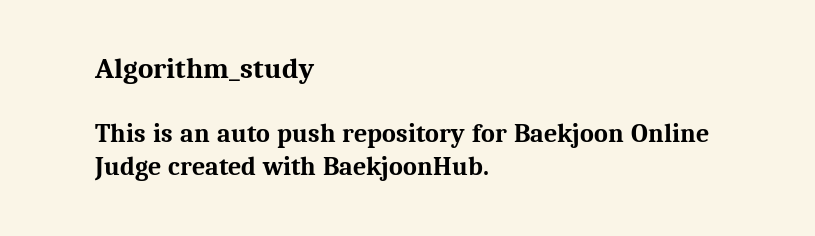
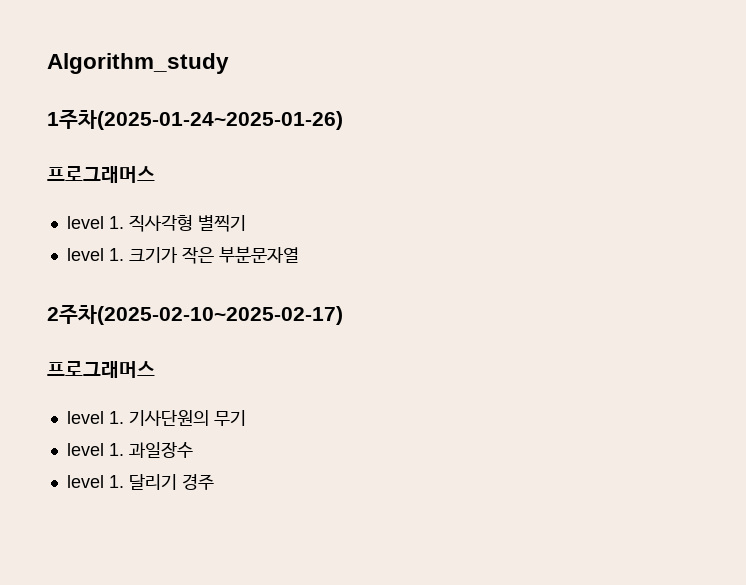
- This is an auto push repository for Baekjoon Online Judge created with BaekjoonHub.
+ 1주차(2025-01-24~2025-01-26)
+ 프로그래머스
+ level 1. 직사각형 별찍기
+ level 1. 크기가 작은 부분문자열
+ 2주차(2025-02-10~2025-02-17)
+ 프로그래머스
+ level 1. 기사단원의 무기
+ level 1. 과일장수
+ level 1. 달리기 경주

